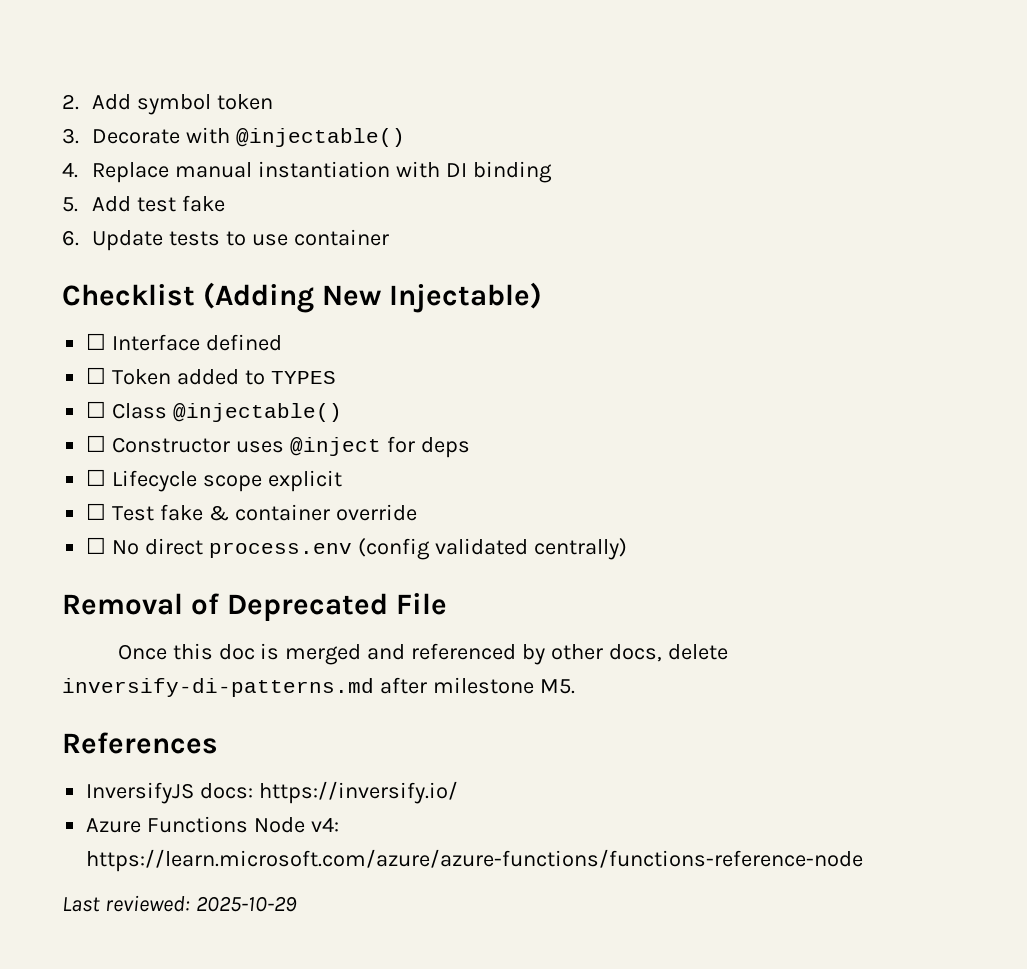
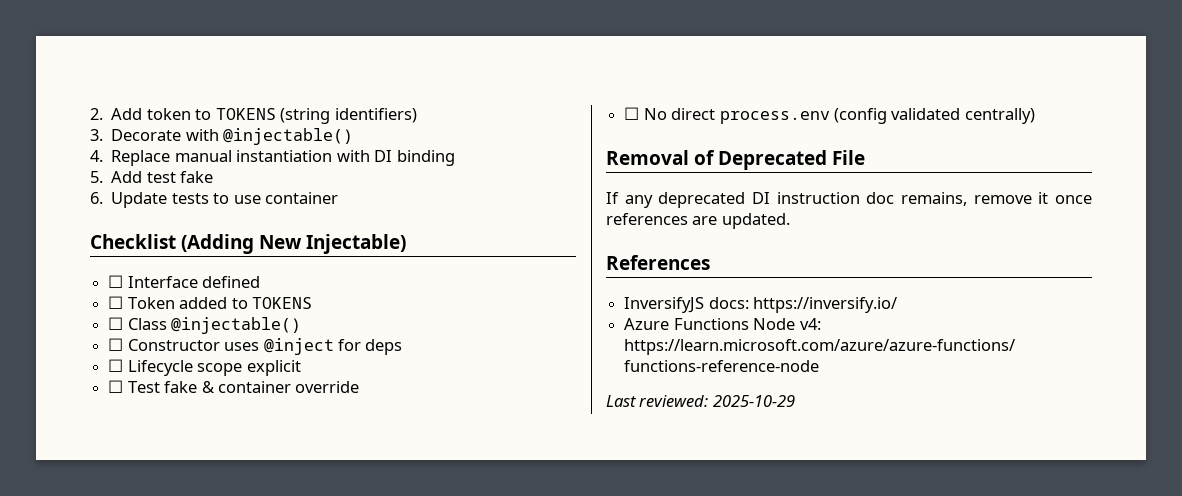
- 2. Add symbol token
+ 2. Add token to TOKENS (string identifiers)
- ☐ Token added to TYPES
+ ☐ Token added to TOKENS
- Once this doc is merged and referenced by other docs, delete inversify-di-patterns.md after milestone M5.
+ If any deprecated DI instruction doc remains, remove it once references are updated.

